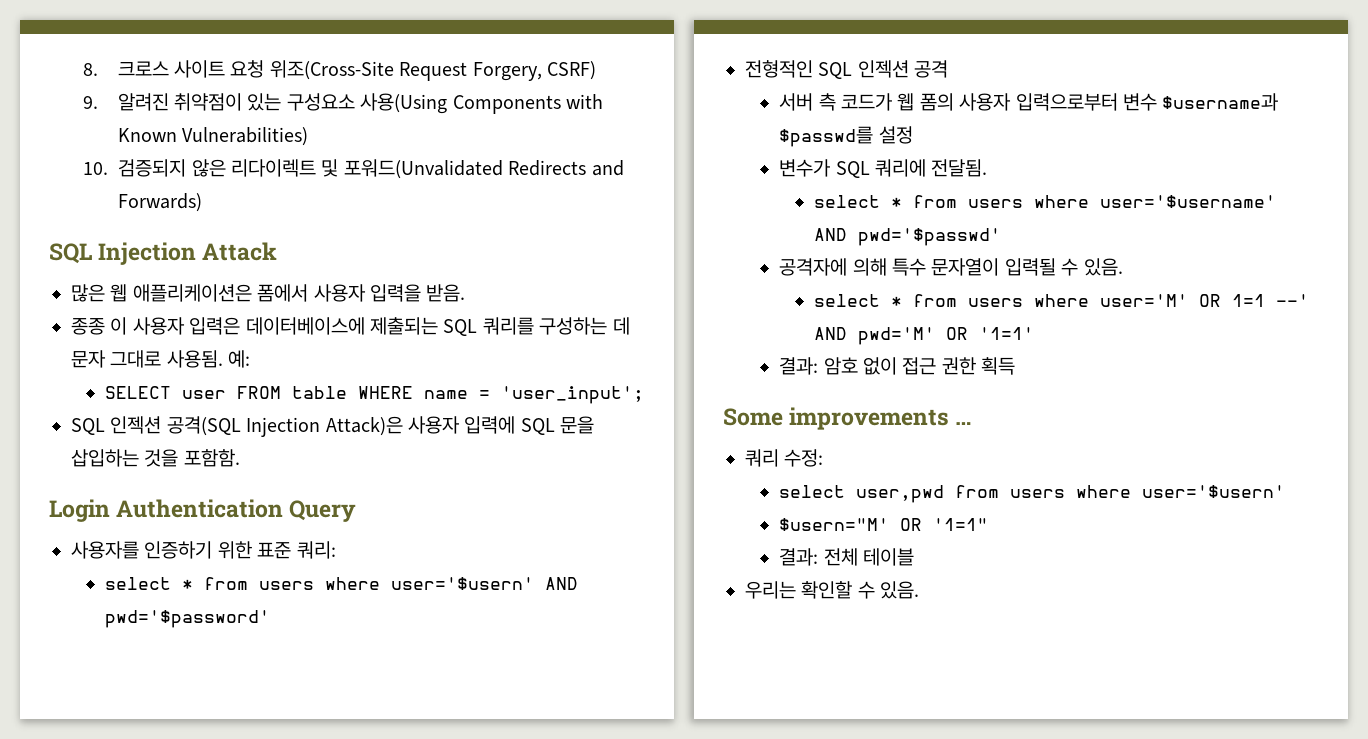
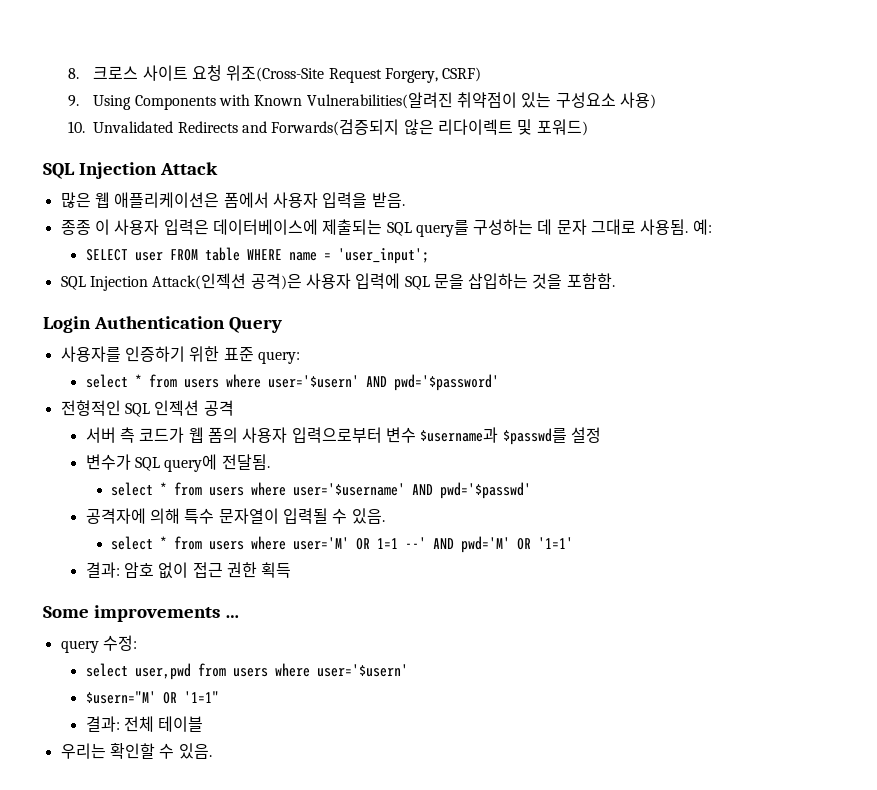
- 9. 알려진 취약점이 있는 구성요소 사용(Using Components with Known Vulnerabilities)
- 10. 검증되지 않은 리다이렉트 및 포워드(Unvalidated Redirects and Forwards)
+ 9. Using Components with Known Vulnerabilities(알려진 취약점이 있는 구성요소 사용)
+ 10. Unvalidated Redirects and Forwards(검증되지 않은 리다이렉트 및 포워드)
- 종종 이 사용자 입력은 데이터베이스에 제출되는 SQL 쿼리를 구성하는 데 문자 그대로 사용됨.
+ 종종 이 사용자 입력은 데이터베이스에 제출되는 SQL query를 구성하는 데 문자 그대로 사용됨.
- SQL 인젝션 공격(SQL Injection Attack)은 사용자 입력에 SQL 문을 삽입하는 것을 포함함.
+ SQL Injection Attack(인젝션 공격)은 사용자 입력에 SQL 문을 삽입하는 것을 포함함.
- 사용자를 인증하기 위한 표준 쿼리:
+ 사용자를 인증하기 위한 표준 query:
- 변수가 SQL 쿼리에 전달됨.
+ 변수가 SQL query에 전달됨.
- 쿼리 수정:
+ query 수정:

